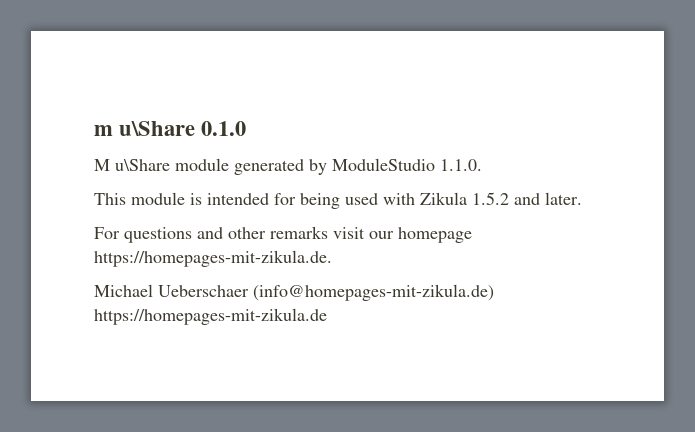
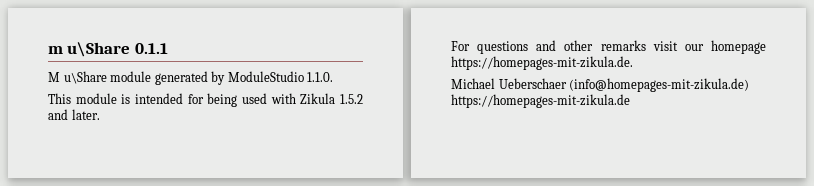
- m u\Share 0.1.0
+ m u\Share 0.1.1

